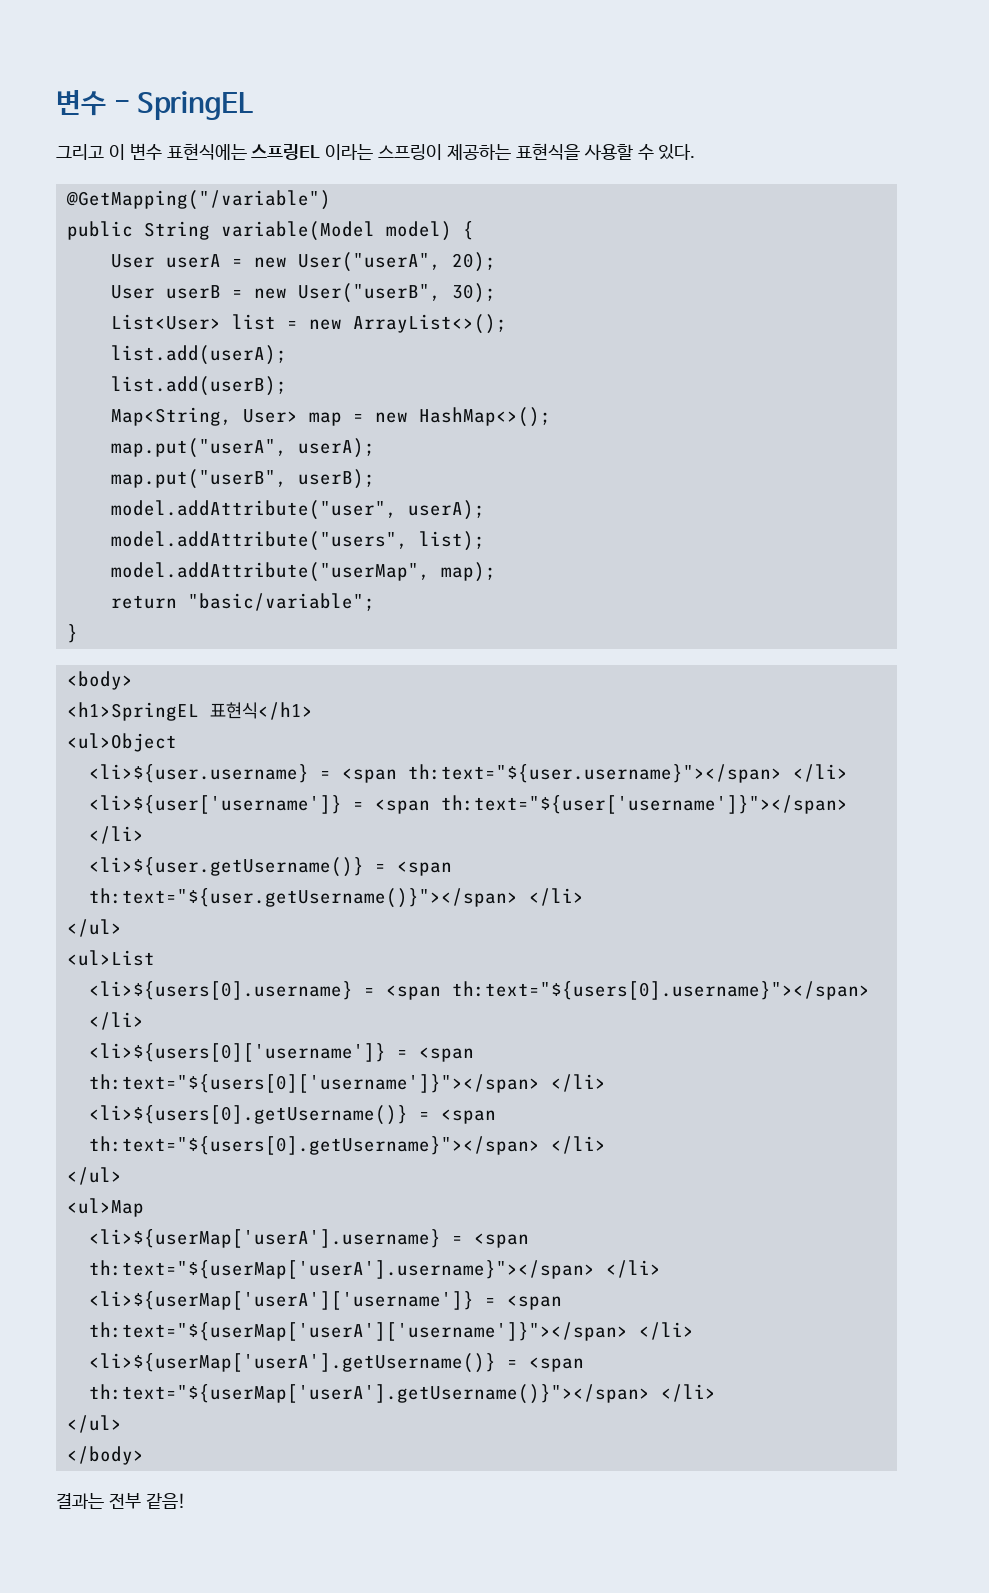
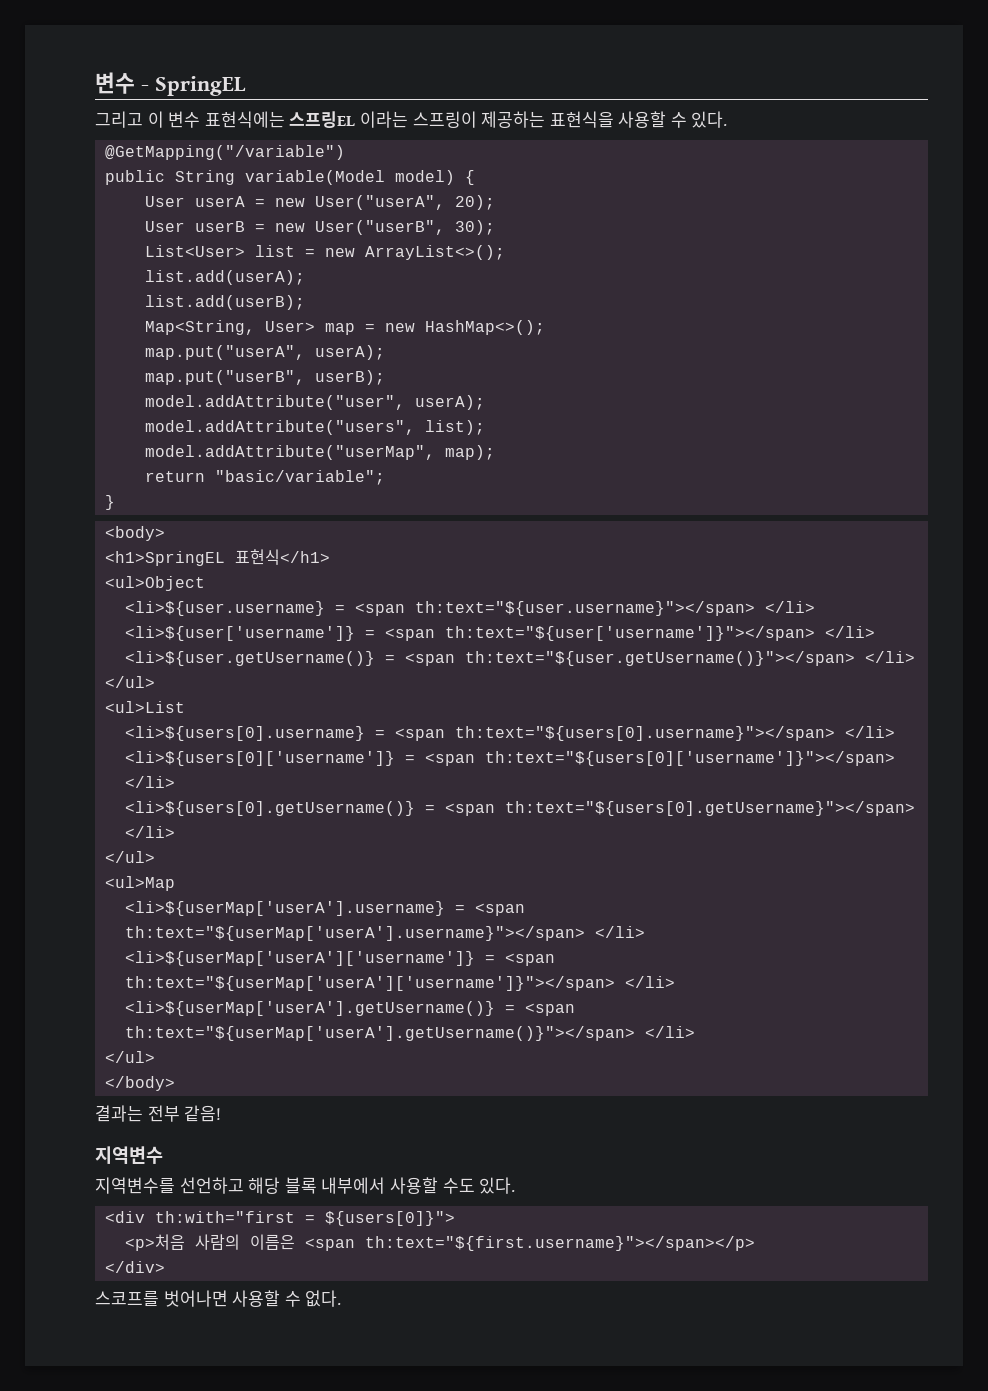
+ 지역변수
+ 지역변수를 선언하고 해당 블록 내부에서 사용할 수도 있다.
+ <div th:with="first = ${users[0]}">
+ <p>처음 사람의 이름은 <span th:text="${first.username}"></span></p>
+ </div>
+ 스코프를 벗어나면 사용할 수 없다.

